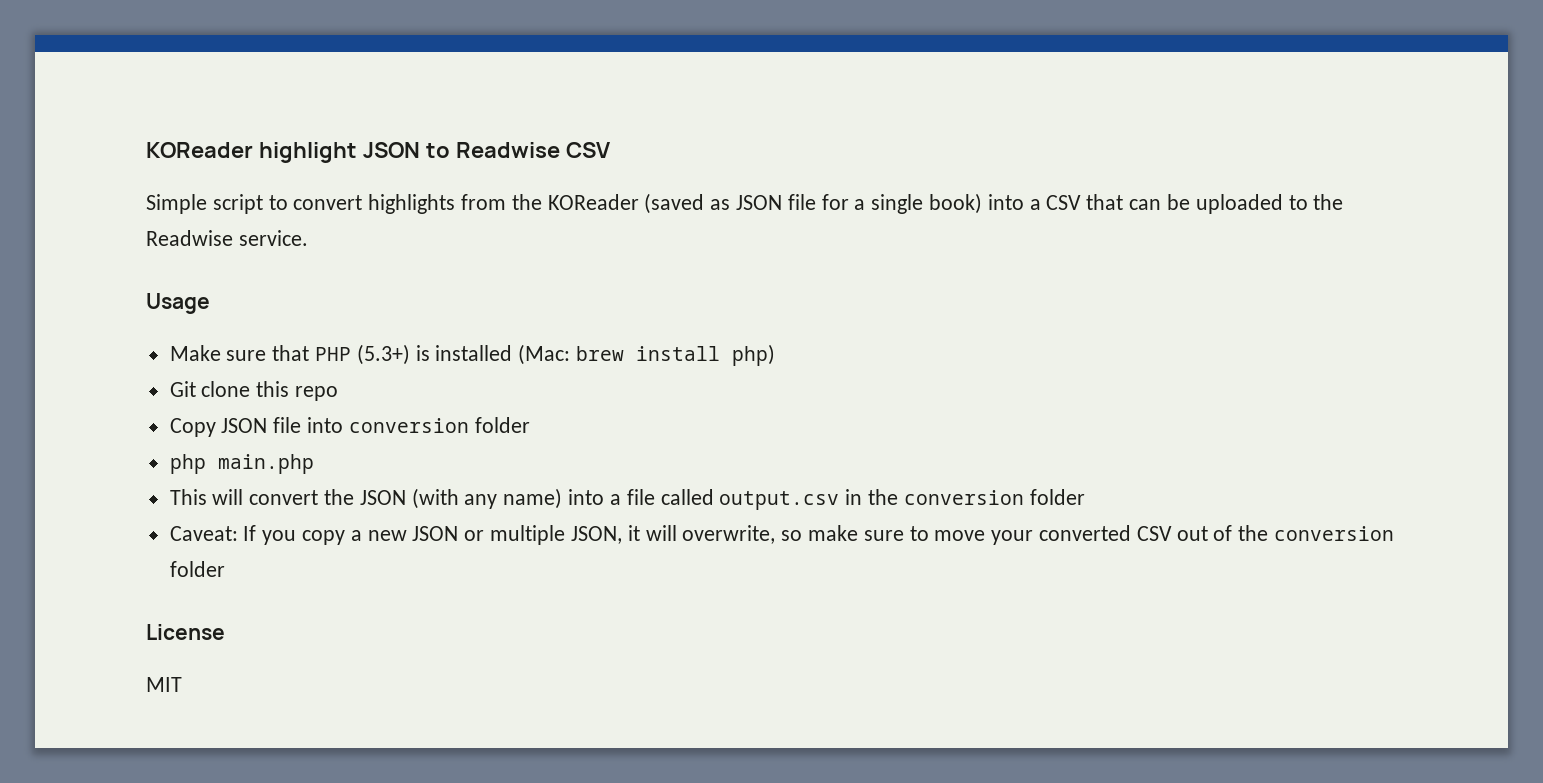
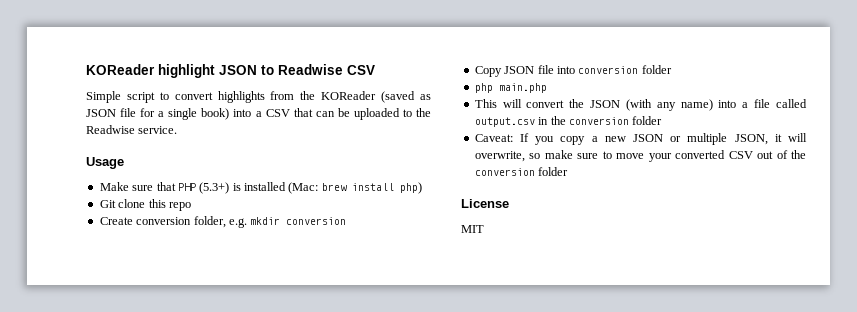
+ Create conversion folder, e.g. mkdir conversion

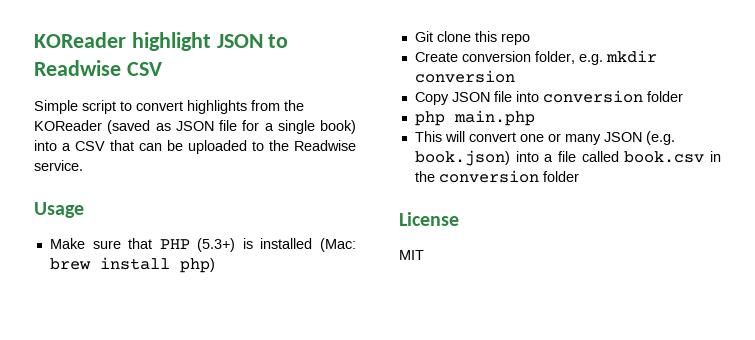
- This will convert the JSON (with any name) into a file called output.csv in the conversion folder
+ This will convert one or many JSON (e.g. book.json) into a file called book.csv in the conversion folder
- Caveat: If you copy a new JSON or multiple JSON, it will overwrite, so make sure to move your converted CSV out of the conversion folder

